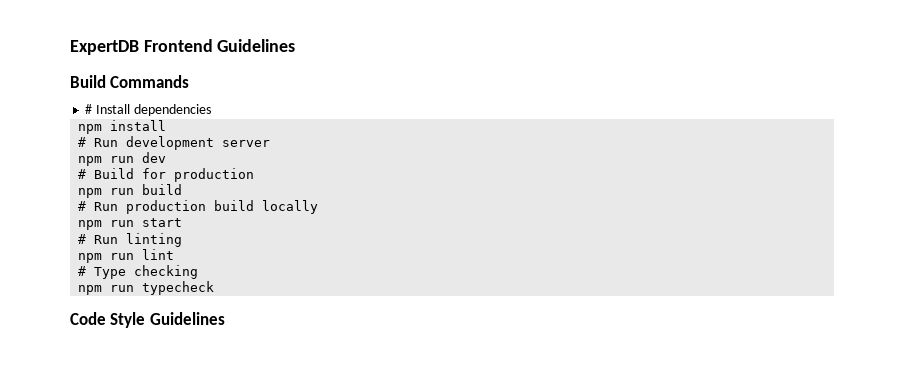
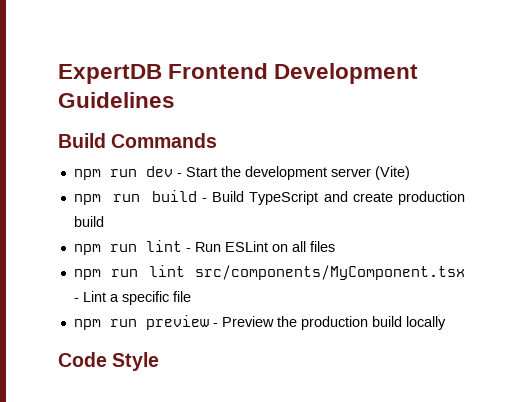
- ExpertDB Frontend Guidelines
+ ExpertDB Frontend Development Guidelines
- # Install dependencies
- npm install
- # Run development server
- npm run dev
- # Build for production
- npm run build
- # Run production build locally
- npm run start
- # Run linting
- npm run lint
- # Type checking
- npm run typecheck
+ npm run dev - Start the development server (Vite)
+ npm run build - Build TypeScript and create production build
+ npm run lint - Run ESLint on all files
+ npm run lint src/components/MyComponent.tsx - Lint a specific file
+ npm run preview - Preview the production build locally
- Code Style Guidelines
+ Code Style

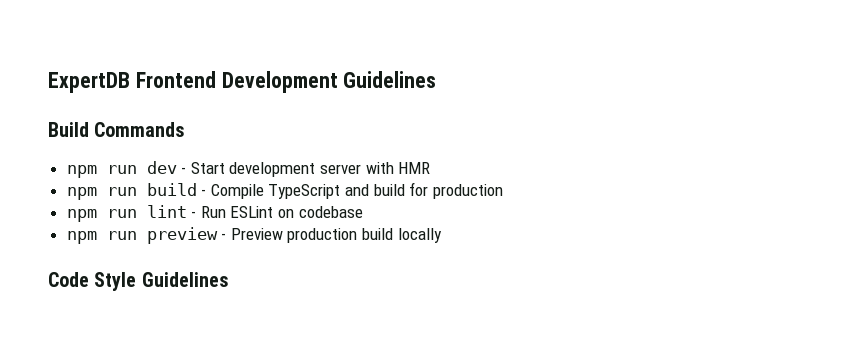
- npm run dev - Start the development server (Vite)
+ npm run dev - Start development server with HMR
- npm run build - Build TypeScript and create production build
+ npm run build - Compile TypeScript and build for production
- npm run lint - Run ESLint on all files
- npm run lint src/components/MyComponent.tsx - Lint a specific file
+ npm run lint - Run ESLint on codebase
- npm run preview - Preview the production build locally
+ npm run preview - Preview production build locally
- Code Style
+ Code Style Guidelines

